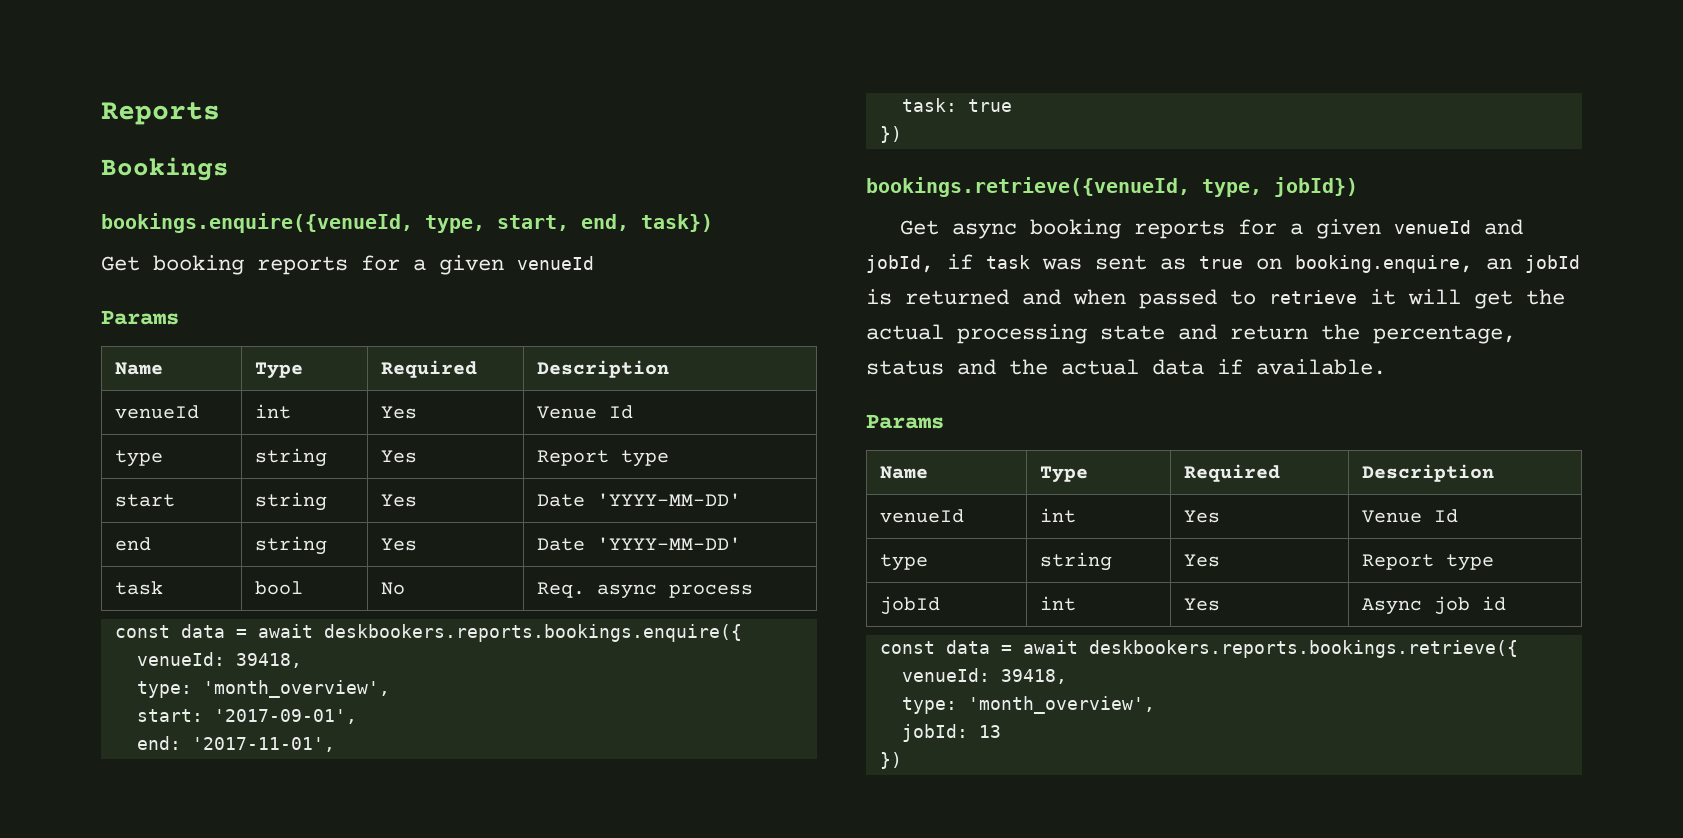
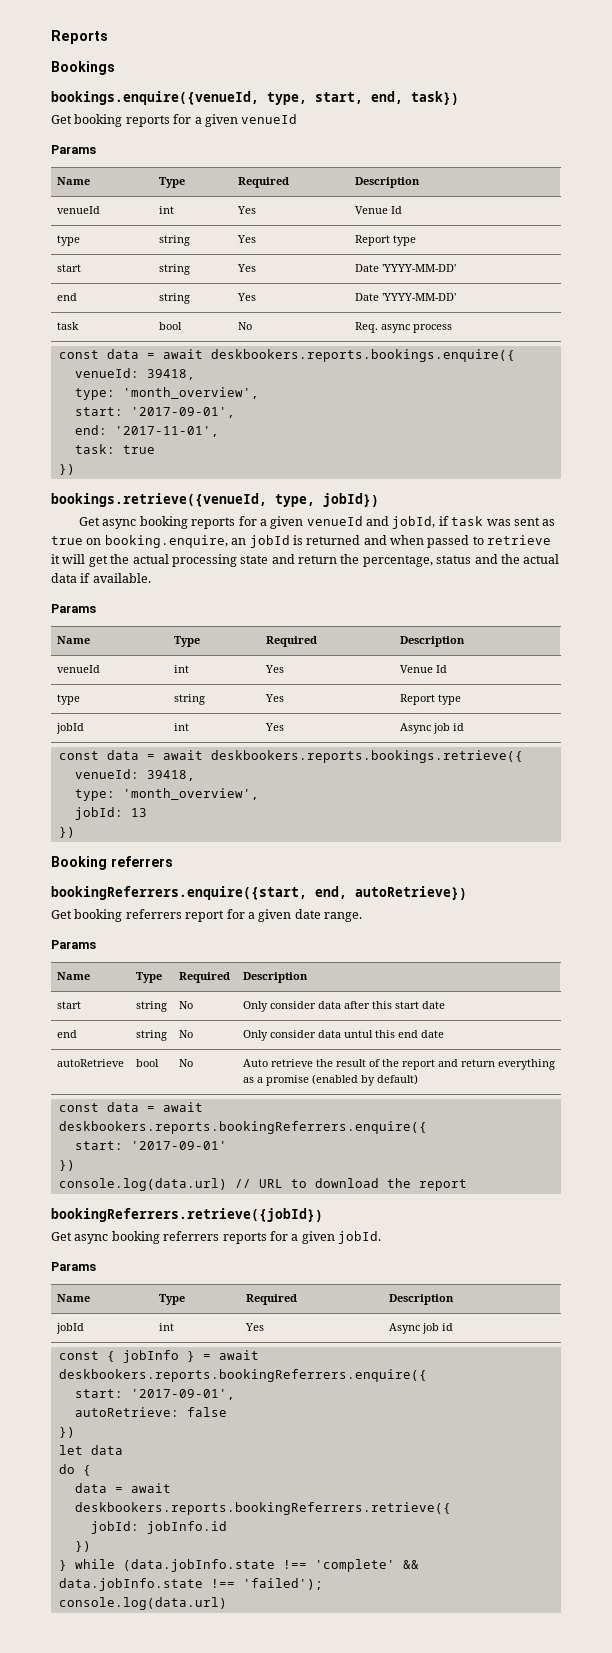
+ Booking referrers
+ bookingReferrers.enquire({start, end, autoRetrieve})
+ Get booking referrers report for a given date range.
+ Params
+ Name | Type | Required | Description
+ start | string | No | Only consider data after this start date
+ end | string | No | Only consider data untul this end date
+ autoRetrieve | bool | No | Auto retrieve the result of the report and return everything as a promise (enabled by default)
+ const data = await deskbookers.reports.bookingReferrers.enquire({
+ start: '2017-09-01'
+ })
+ console.log(data.url) // URL to download the report
+ bookingReferrers.retrieve({jobId})
+ Get async booking referrers reports for a given jobId.
+ Params
+ Name | Type | Required | Description
+ jobId | int | Yes | Async job id
+ const { jobInfo } = await deskbookers.reports.bookingReferrers.enquire({
+ start: '2017-09-01',
+ autoRetrieve: false
+ })
+ let data
+ do {
+ data = await deskbookers.reports.bookingReferrers.retrieve({
+ jobId: jobInfo.id
+ })
+ } while (data.jobInfo.state !== 'complete' && data.jobInfo.state !== 'failed');
+ console.log(data.url)

